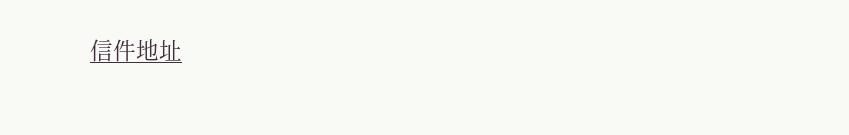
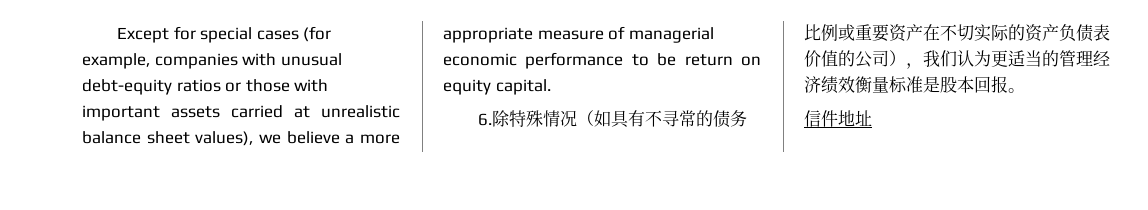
+ Except for special cases (for example, companies with unusual debt-equity ratios or those with important assets carried at unrealistic balance sheet values), we believe a more appropriate measure of managerial economic performance to be return on equity capital.
+ 6.除特殊情况（如具有不寻常的债务比例或重要资产在不切实际的资产负债表价值的公司），我们认为更适当的管理经济绩效衡量标准是股本回报。

